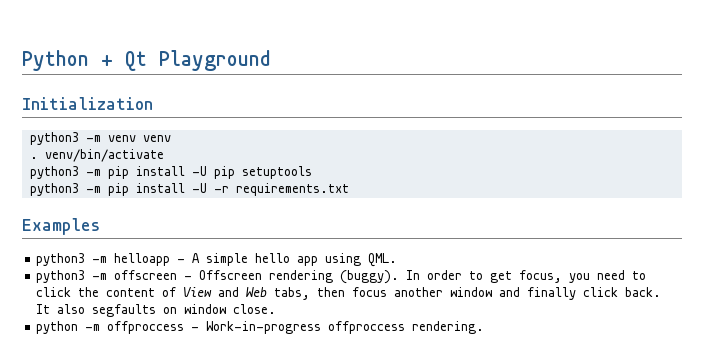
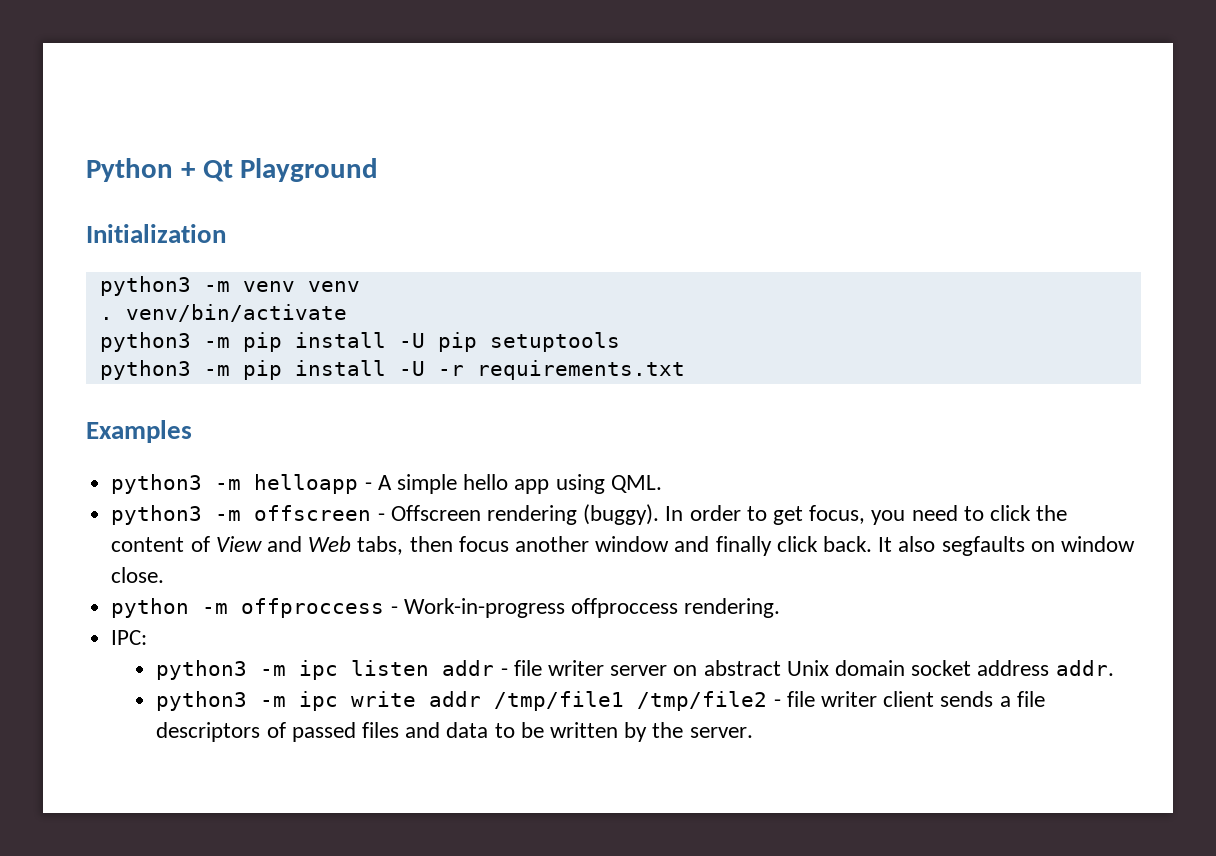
+ IPC:
+ python3 -m ipc listen addr - file writer server on abstract Unix domain socket address addr.
+ python3 -m ipc write addr /tmp/file1 /tmp/file2 - file writer client sends a file descriptors of passed files and data to be written by the server.

